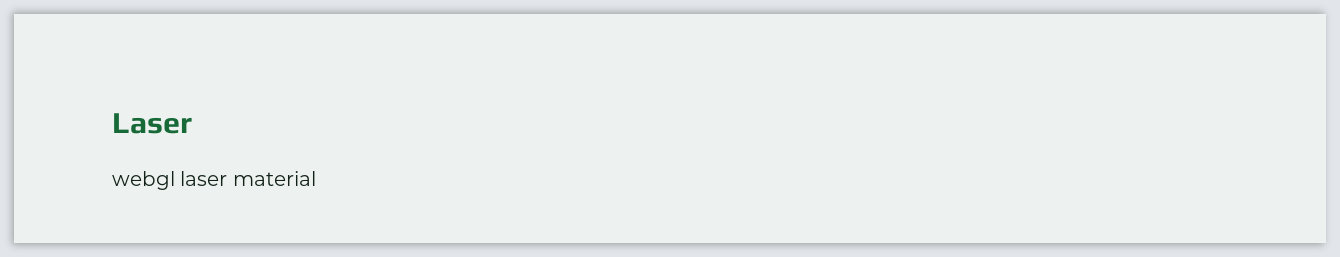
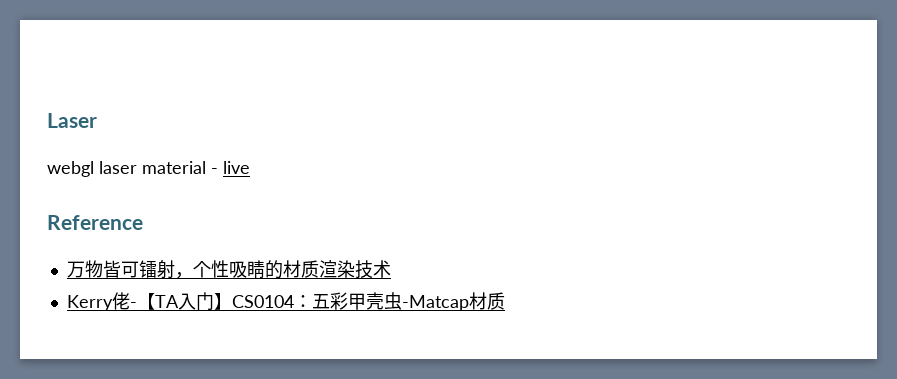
- webgl laser material
+ webgl laser material - live
+ Reference
+ 万物皆可镭射，个性吸睛的材质渲染技术
+ Kerry佬-【TA入门】CS0104：五彩甲壳虫-Matcap材质

